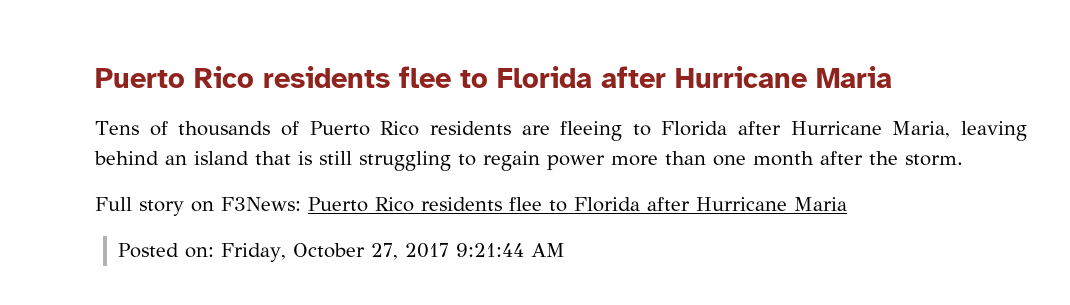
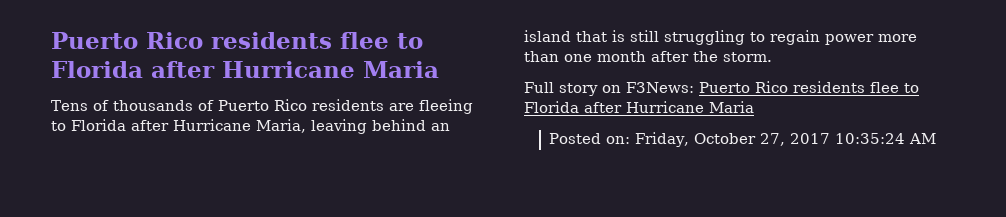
- Posted on: Friday, October 27, 2017 9:21:44 AM
+ Posted on: Friday, October 27, 2017 10:35:24 AM

